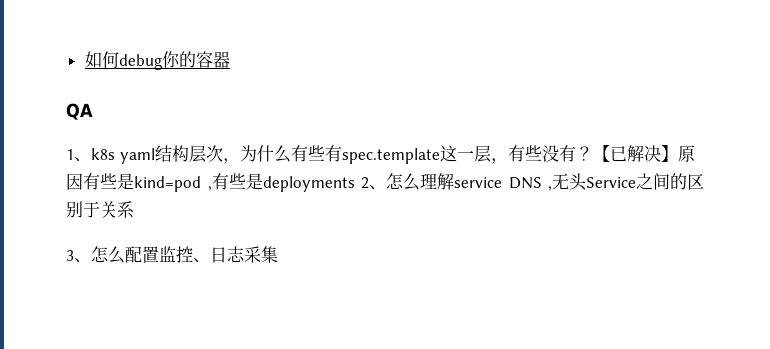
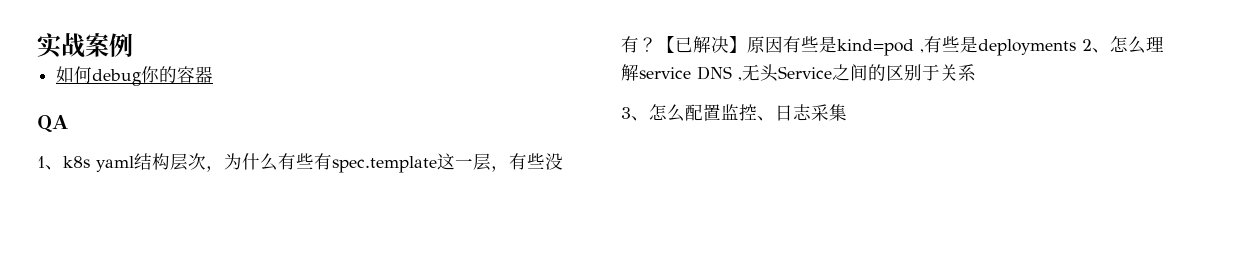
+ 实战案例

